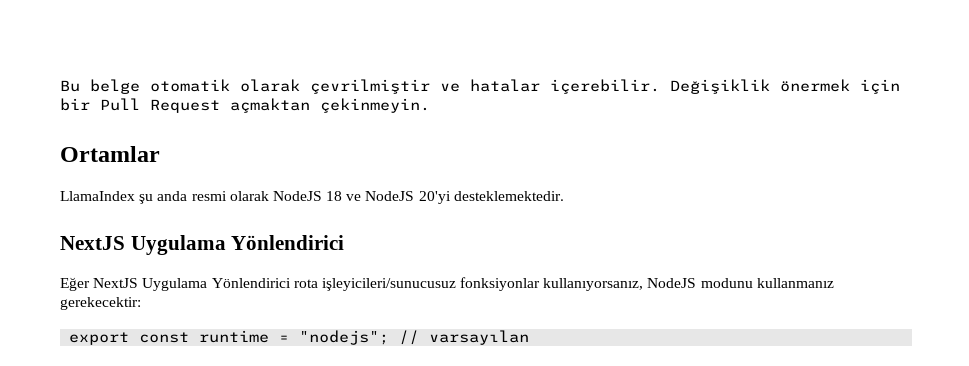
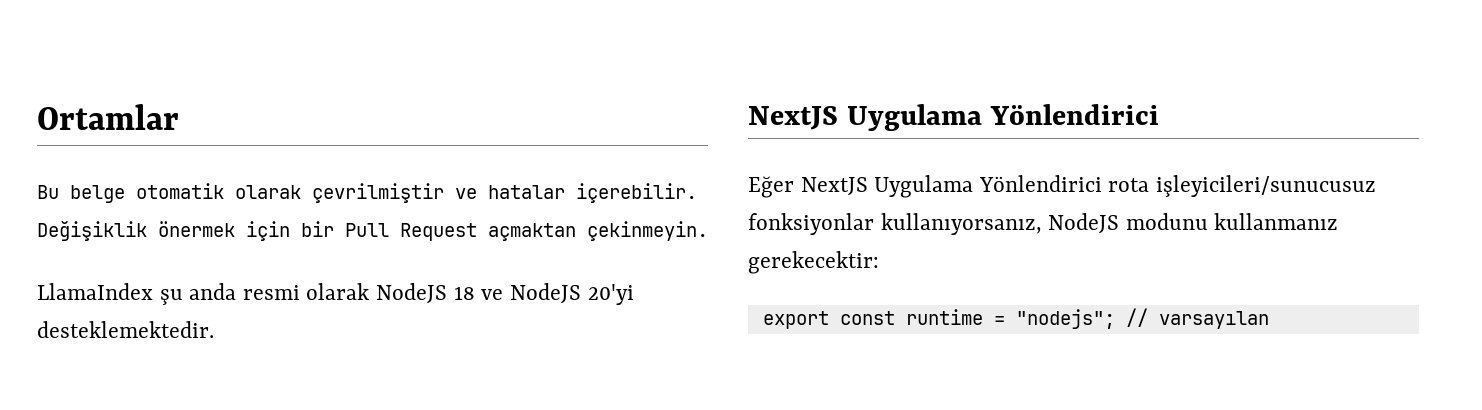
+ Ortamlar
- Ortamlar

